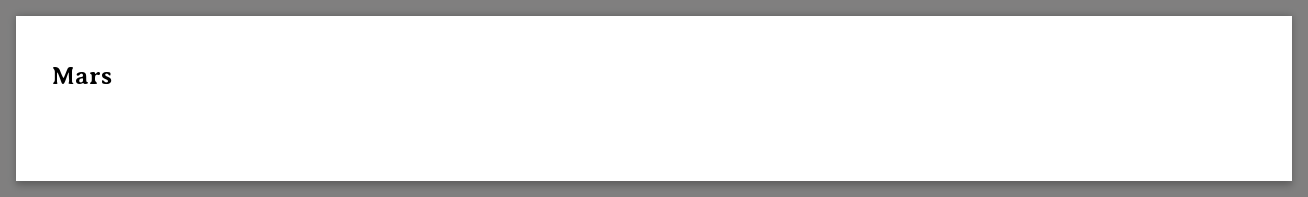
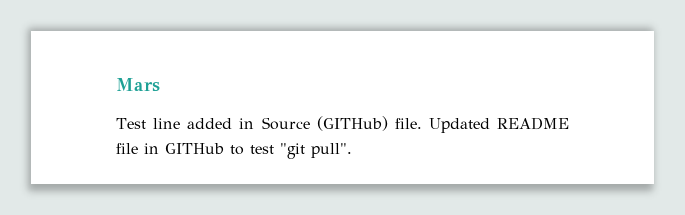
+ Test line added in Source (GITHub) file. Updated README file in GITHub to test "git pull".

